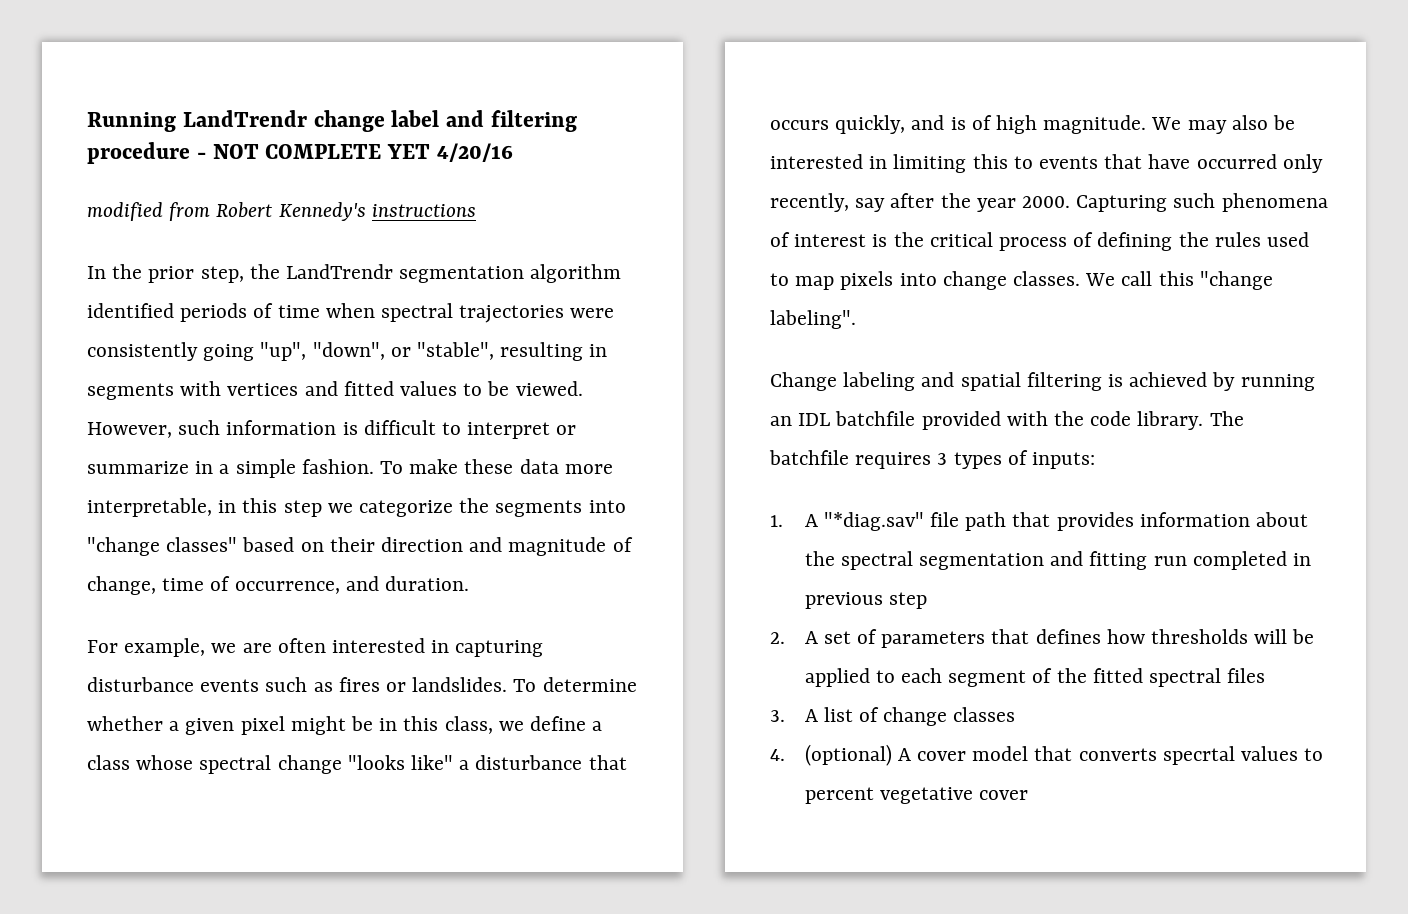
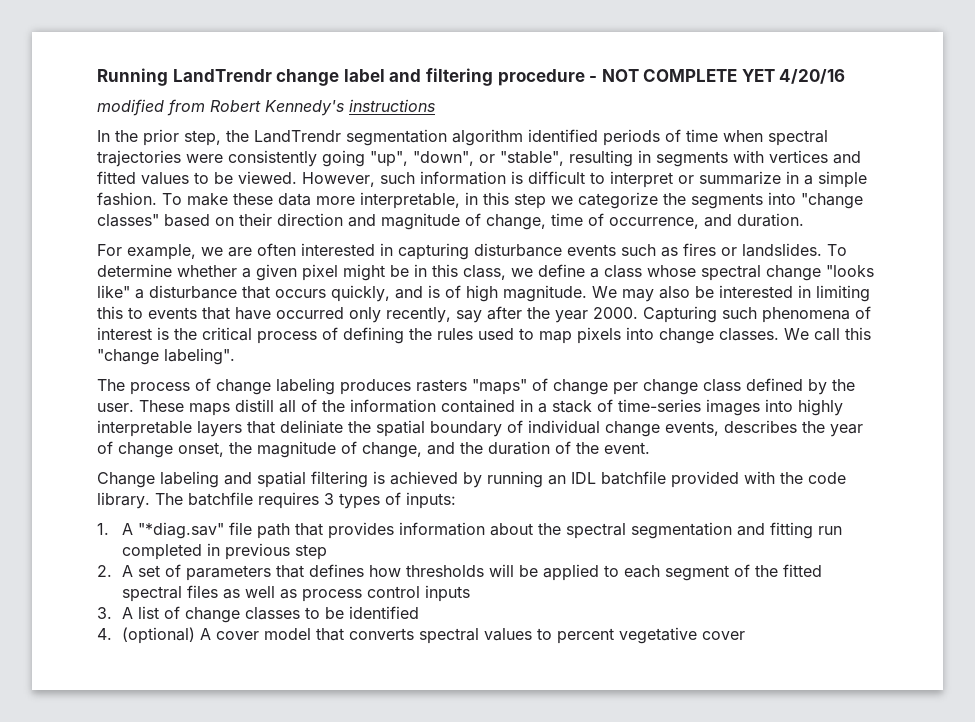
+ The process of change labeling produces rasters "maps" of change per change class defined by the user. These maps distill all of the information contained in a stack of time-series images into highly interpretable layers that deliniate the spatial boundary of individual change events, describes the year of change onset, the magnitude of change, and the duration of the event.
- 2. A set of parameters that defines how thresholds will be applied to each segment of the fitted spectral files
+ 2. A set of parameters that defines how thresholds will be applied to each segment of the fitted spectral files as well as process control inputs
- 3. A list of change classes
+ 3. A list of change classes to be identified
- 4. (optional) A cover model that converts specrtal values to percent vegetative cover
+ 4. (optional) A cover model that converts spectral values to percent vegetative cover

